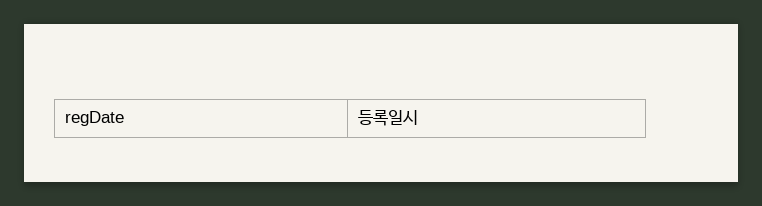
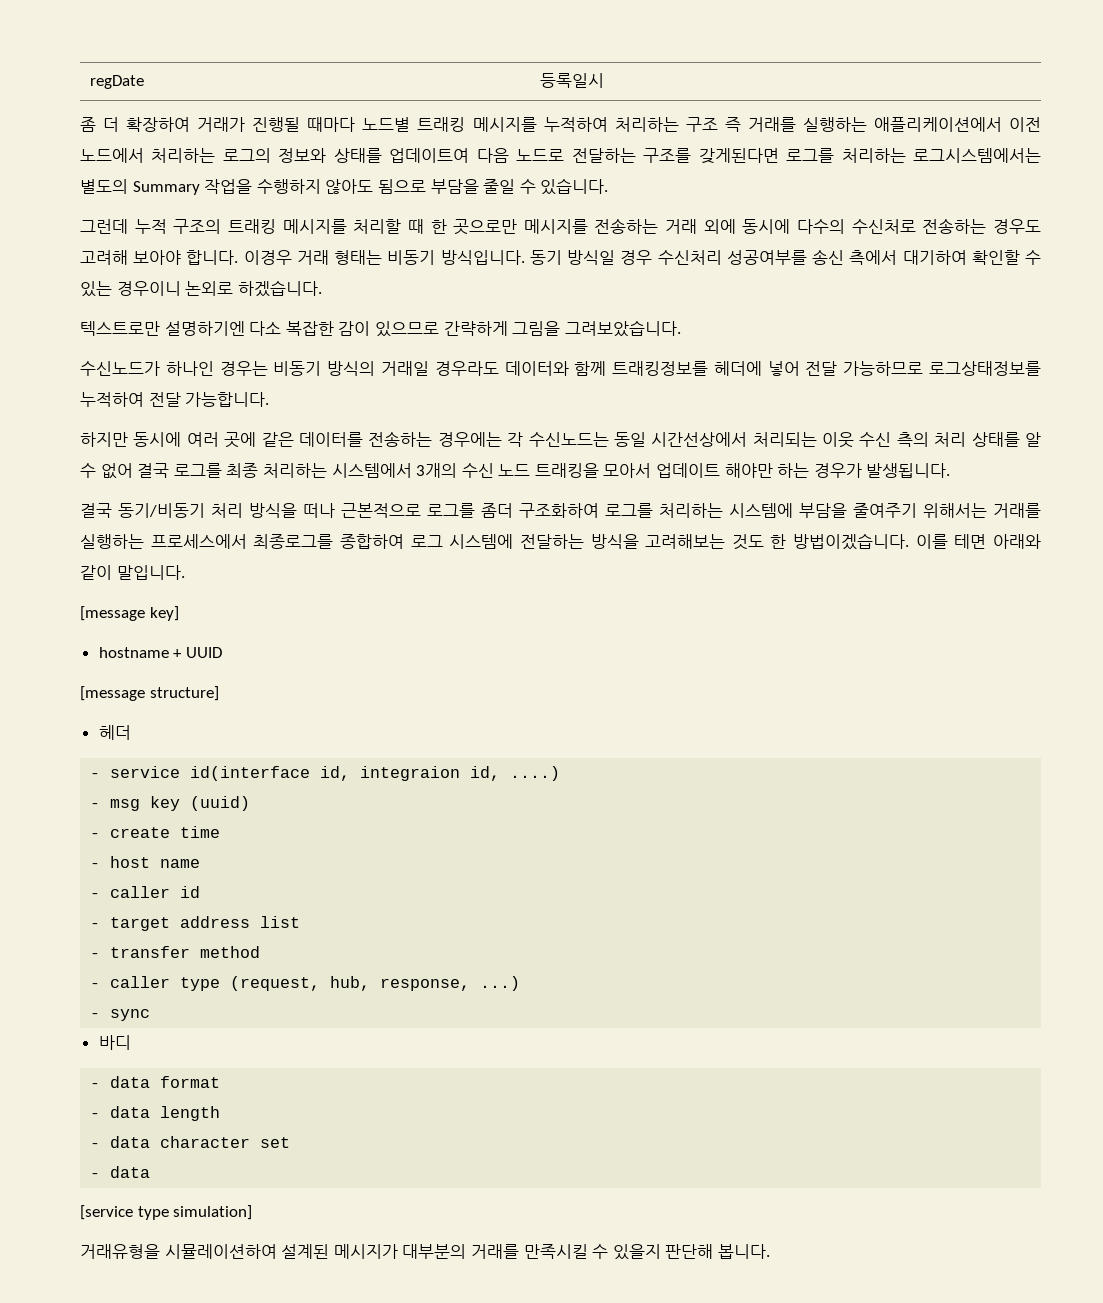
+ 좀 더 확장하여 거래가 진행될 때마다 노드별 트래킹 메시지를 누적하여 처리하는 구조 즉 거래를 실행하는 애플리케이션에서 이전 노드에서 처리하는 로그의 정보와 상태를 업데이트여 다음 노드로 전달하는 구조를 갖게된다면 로그를 처리하는 로그시스템에서는 별도의 Summary 작업을 수행하지 않아도 됨으로 부담을 줄일 수 있습니다.
+ 그런데 누적 구조의 트래킹 메시지를 처리할 때 한 곳으로만 메시지를 전송하는 거래 외에 동시에 다수의 수신처로 전송하는 경우도 고려해 보아야 합니다. 이경우 거래 형태는 비동기 방식입니다. 동기 방식일 경우 수신처리 성공여부를 송신 측에서 대기하여 확인할 수 있는 경우이니 논외로 하겠습니다.
+ 텍스트로만 설명하기엔 다소 복잡한 감이 있으므로 간략하게 그림을 그려보았습니다.
+ 수신노드가 하나인 경우는 비동기 방식의 거래일 경우라도 데이터와 함께 트래킹정보를 헤더에 넣어 전달 가능하므로 로그상태정보를 누적하여 전달 가능합니다.
+ 하지만 동시에 여러 곳에 같은 데이터를 전송하는 경우에는 각 수신노드는 동일 시간선상에서 처리되는 이웃 수신 측의 처리 상태를 알 수 없어 결국 로그를 최종 처리하는 시스템에서 3개의 수신 노드 트래킹을 모아서 업데이트 해야만 하는 경우가 발생됩니다.
+ 결국 동기/비동기 처리 방식을 떠나 근본적으로 로그를 좀더 구조화하여 로그를 처리하는 시스템에 부담을 줄여주기 위해서는 거래를 실행하는 프로세스에서 최종로그를 종합하여 로그 시스템에 전달하는 방식을 고려해보는 것도 한 방법이겠습니다. 이를 테면 아래와 같이 말입니다.
+ [message key]
+ hostname + UUID
+ [message structure]
+ 헤더
+ - service id(interface id, integraion id, ....)
+ - msg key (uuid)
+ - create time
+ - host name
+ - caller id
+ - target address list
+ - transfer method
+ - caller type (request, hub, response, ...)
+ - sync
+ 바디
+ - data format
+ - data length
+ - data character set
+ - data
+ [service type simulation]
+ 거래유형을 시뮬레이션하여 설계된 메시지가 대부분의 거래를 만족시킬 수 있을지 판단해 봅니다.

